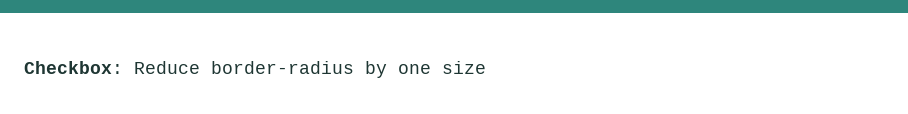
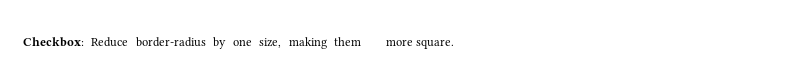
- Checkbox: Reduce border-radius by one size
+ Checkbox: Reduce border-radius by one size, making them more square.

